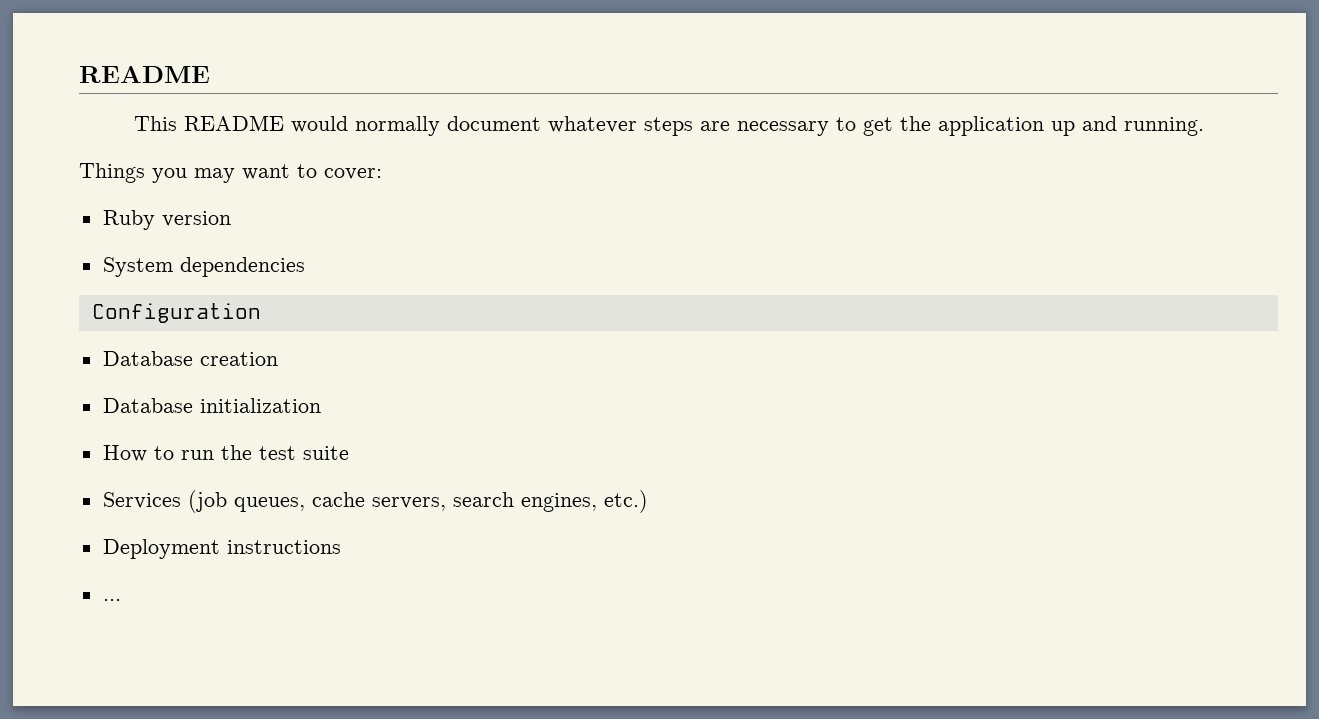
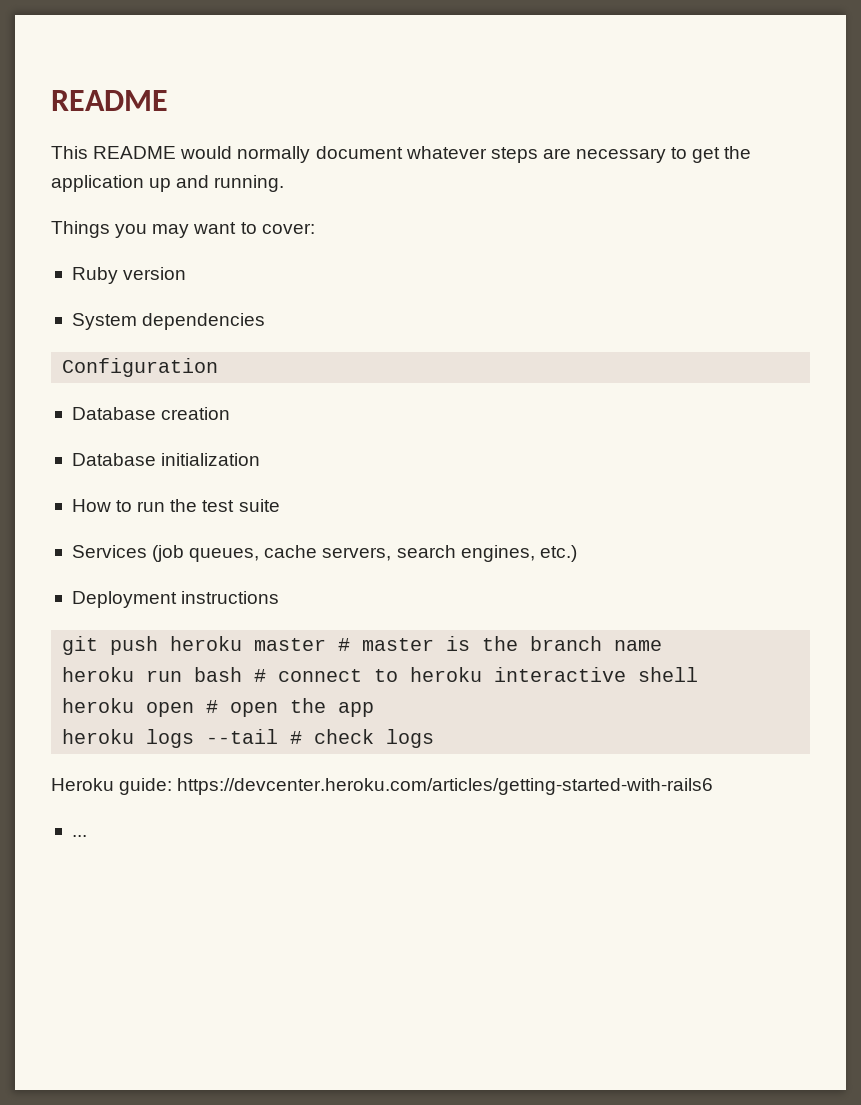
+ git push heroku master # master is the branch name
+ heroku run bash # connect to heroku interactive shell
+ heroku open # open the app
+ heroku logs --tail # check logs
+ Heroku guide: https://devcenter.heroku.com/articles/getting-started-with-rails6

